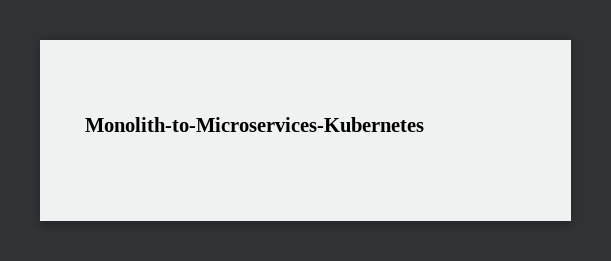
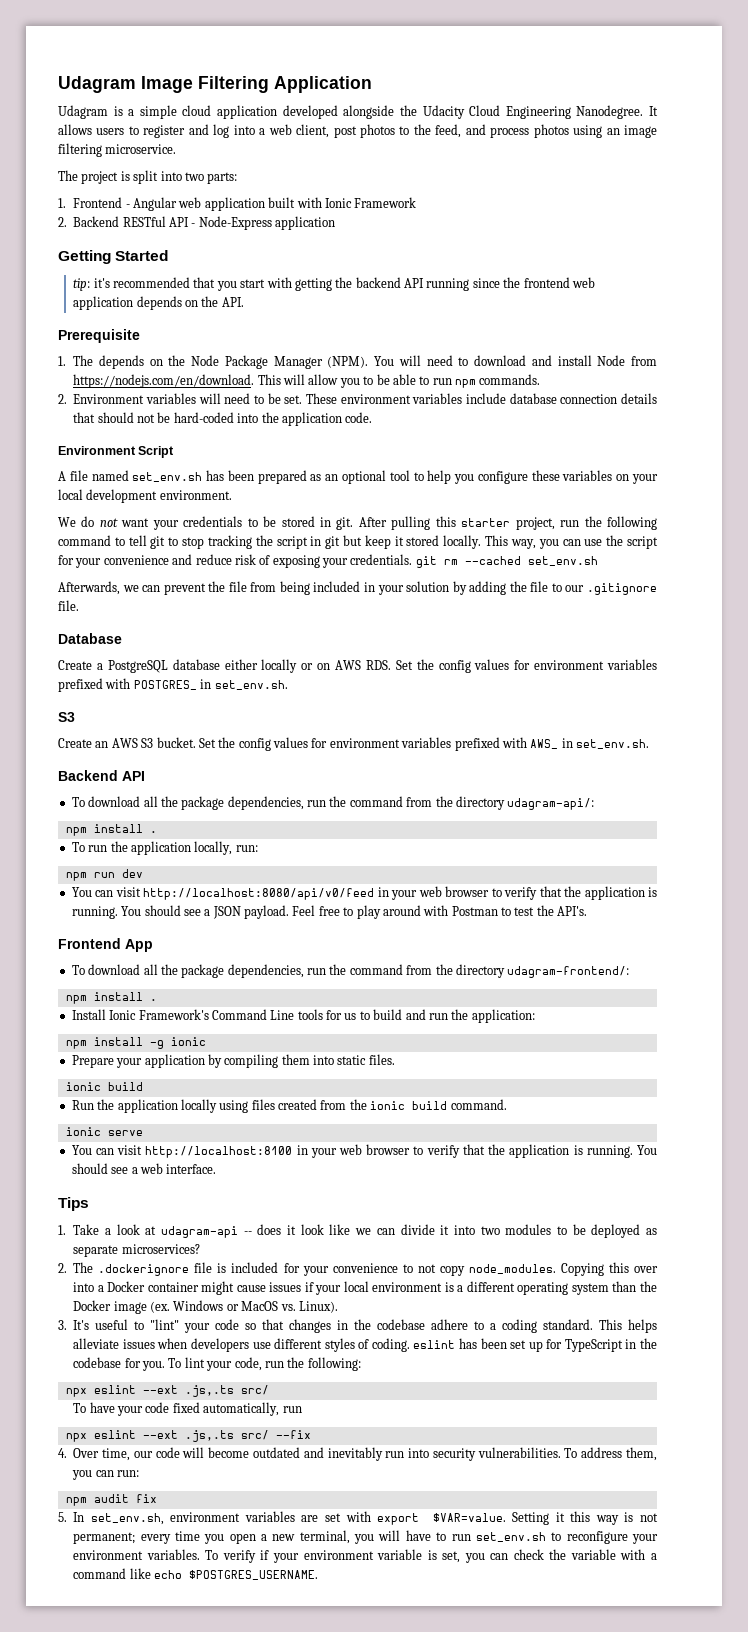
- Monolith-to-Microservices-Kubernetes
+ Udagram Image Filtering Application
+ Udagram is a simple cloud application developed alongside the Udacity Cloud Engineering Nanodegree. It allows users to register and log into a web client, post photos to the feed, and process photos using an image filtering microservice.
+ The project is split into two parts:
+ 1. Frontend - Angular web application built with Ionic Framework
+ 2. Backend RESTful API - Node-Express application
+ Getting Started
+ tip: it's recommended that you start with getting the backend API running since the frontend web application depends on the API.
+ Prerequisite
+ 1. The depends on the Node Package Manager (NPM). You will need to download and install Node from https://nodejs.com/en/download. This will allow you to be able to run npm commands.
+ 2. Environment variables will need to be set. These environment variables include database connection details that should not be hard-coded into the application code.
+ Environment Script
+ A file named set_env.sh has been prepared as an optional tool to help you configure these variables on your local development environment.
+ We do not want your credentials to be stored in git. After pulling this starter project, run the following command to tell git to stop tracking the script in git but keep it stored locally. This way, you can use the script for your convenience and reduce risk of exposing your credentials. git rm --cached set_env.sh
+ Afterwards, we can prevent the file from being included in your solution by adding the file to our .gitignore file.
+ Database
+ Create a PostgreSQL database either locally or on AWS RDS. Set the config values for environment variables prefixed with POSTGRES_ in set_env.sh.
+ S3
+ Create an AWS S3 bucket. Set the config values for environment variables prefixed with AWS_ in set_env.sh.
+ Backend API
+ To download all the package dependencies, run the command from the directory udagram-api/:
+ npm install .
+ To run the application locally, run:
+ npm run dev
+ You can visit http://localhost:8080/api/v0/feed in your web browser to verify that the application is running. You should see a JSON payload. Feel free to play around with Postman to test the API's.
+ Frontend App
+ To download all the package dependencies, run the command from the directory udagram-frontend/:
+ npm install .
+ Install Ionic Framework's Command Line tools for us to build and run the application:
+ npm install -g ionic
+ Prepare your application by compiling them into static files.
+ ionic build
+ Run the application locally using files created from the ionic build command.
+ ionic serve
+ You can visit http://localhost:8100 in your web browser to verify that the application is running. You should see a web interface.
+ Tips
+ 1. Take a look at udagram-api -- does it look like we can divide it into two modules to be deployed as separate microservices?
+ 2. The .dockerignore file is included for your convenience to not copy node_modules. Copying this over into a Docker container might cause issues if your local environment is a different operating system than the Docker image (ex. Windows or MacOS vs. Linux).
+ 3. It's useful to "lint" your code so that changes in the codebase adhere to a coding standard. This helps alleviate issues when developers use different styles of coding. eslint has been set up for TypeScript in the codebase for you. To lint your code, run the following:
+ npx eslint --ext .js,.ts src/
+ To have your code fixed automatically, run
+ npx eslint --ext .js,.ts src/ --fix
+ 4. Over time, our code will become outdated and inevitably run into security vulnerabilities. To address them, you can run:
+ npm audit fix
+ 5. In set_env.sh, environment variables are set with export $VAR=value. Setting it this way is not permanent; every time you open a new terminal, you will have to run set_env.sh to reconfigure your environment variables. To verify if your environment variable is set, you can check the variable with a command like echo $POSTGRES_USERNAME.

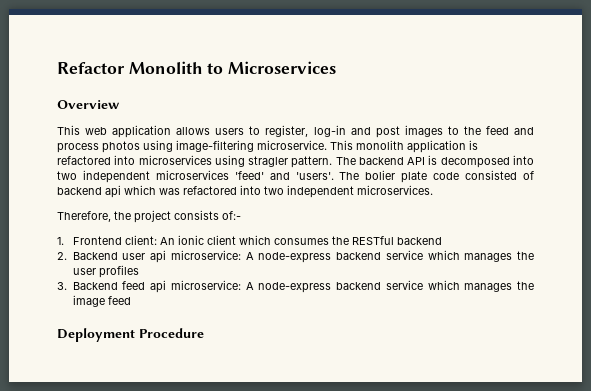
- Udagram Image Filtering Application
- Udagram is a simple cloud application developed alongside the Udacity Cloud Engineering Nanodegree. It allows users to register and log into a web client, post photos to the feed, and process photos using an image filtering microservice.
- The project is split into two parts:
- 1. Frontend - Angular web application built with Ionic Framework
- 2. Backend RESTful API - Node-Express application
- Getting Started
- tip: it's recommended that you start with getting the backend API running since the frontend web application depends on the API.
- Prerequisite
- 1. The depends on the Node Package Manager (NPM). You will need to download and install Node from https://nodejs.com/en/download. This will allow you to be able to run npm commands.
- 2. Environment variables will need to be set. These environment variables include database connection details that should not be hard-coded into the application code.
- Environment Script
- A file named set_env.sh has been prepared as an optional tool to help you configure these variables on your local development environment.
- We do not want your credentials to be stored in git. After pulling this starter project, run the following command to tell git to stop tracking the script in git but keep it stored locally. This way, you can use the script for your convenience and reduce risk of exposing your credentials. git rm --cached set_env.sh
- Afterwards, we can prevent the file from being included in your solution by adding the file to our .gitignore file.
- Database
- Create a PostgreSQL database either locally or on AWS RDS. Set the config values for environment variables prefixed with POSTGRES_ in set_env.sh.
- S3
- Create an AWS S3 bucket. Set the config values for environment variables prefixed with AWS_ in set_env.sh.
- Backend API
- To download all the package dependencies, run the command from the directory udagram-api/:
- npm install .
- To run the application locally, run:
- npm run dev
- You can visit http://localhost:8080/api/v0/feed in your web browser to verify that the application is running. You should see a JSON payload. Feel free to play around with Postman to test the API's.
- Frontend App
- To download all the package dependencies, run the command from the directory udagram-frontend/:
- npm install .
- Install Ionic Framework's Command Line tools for us to build and run the application:
- npm install -g ionic
- Prepare your application by compiling them into static files.
- ionic build
- Run the application locally using files created from the ionic build command.
- ionic serve
- You can visit http://localhost:8100 in your web browser to verify that the application is running. You should see a web interface.
- Tips
- 1. Take a look at udagram-api -- does it look like we can divide it into two modules to be deployed as separate microservices?
- 2. The .dockerignore file is included for your convenience to not copy node_modules. Copying this over into a Docker container might cause issues if your local environment is a different operating system than the Docker image (ex. Windows or MacOS vs. Linux).
- 3. It's useful to "lint" your code so that changes in the codebase adhere to a coding standard. This helps alleviate issues when developers use different styles of coding. eslint has been set up for TypeScript in the codebase for you. To lint your code, run the following:
- npx eslint --ext .js,.ts src/
- To have your code fixed automatically, run
- npx eslint --ext .js,.ts src/ --fix
- 4. Over time, our code will become outdated and inevitably run into security vulnerabilities. To address them, you can run:
- npm audit fix
- 5. In set_env.sh, environment variables are set with export $VAR=value. Setting it this way is not permanent; every time you open a new terminal, you will have to run set_env.sh to reconfigure your environment variables. To verify if your environment variable is set, you can check the variable with a command like echo $POSTGRES_USERNAME.
+ Refactor Monolith to Microservices
+ Overview
+ This web application allows users to register, log-in and post images to the feed and process photos using image-filtering microservice. This monolith application is refactored into microservices using stragler pattern. The backend API is decomposed into two independent microservices 'feed' and 'users'. The bolier plate code consisted of backend api which was refactored into two independent microservices.
+ Therefore, the project consists of:-
+ 1. Frontend client: An ionic client which consumes the RESTful backend
+ 2. Backend user api microservice: A node-express backend service which manages the user profiles
+ 3. Backend feed api microservice: A node-express backend service which manages the image feed
+ Deployment Procedure

